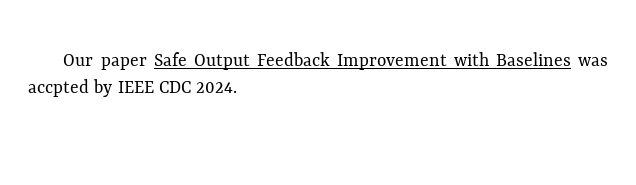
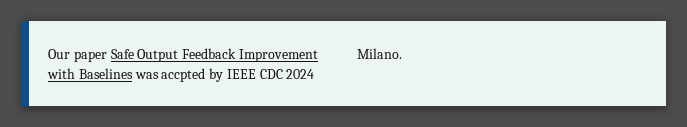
- Our paper Safe Output Feedback Improvement with Baselines was accpted by IEEE CDC 2024.
+ Our paper Safe Output Feedback Improvement with Baselines was accpted by IEEE CDC 2024 Milano.

